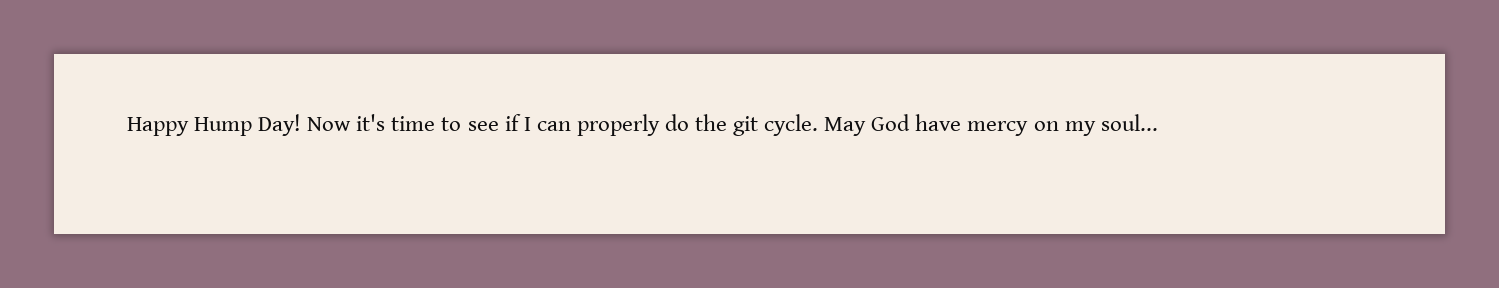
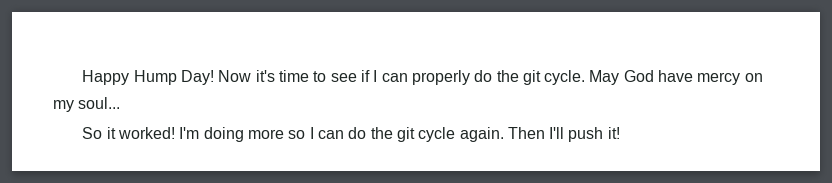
+ So it worked! I'm doing more so I can do the git cycle again. Then I'll push it!

